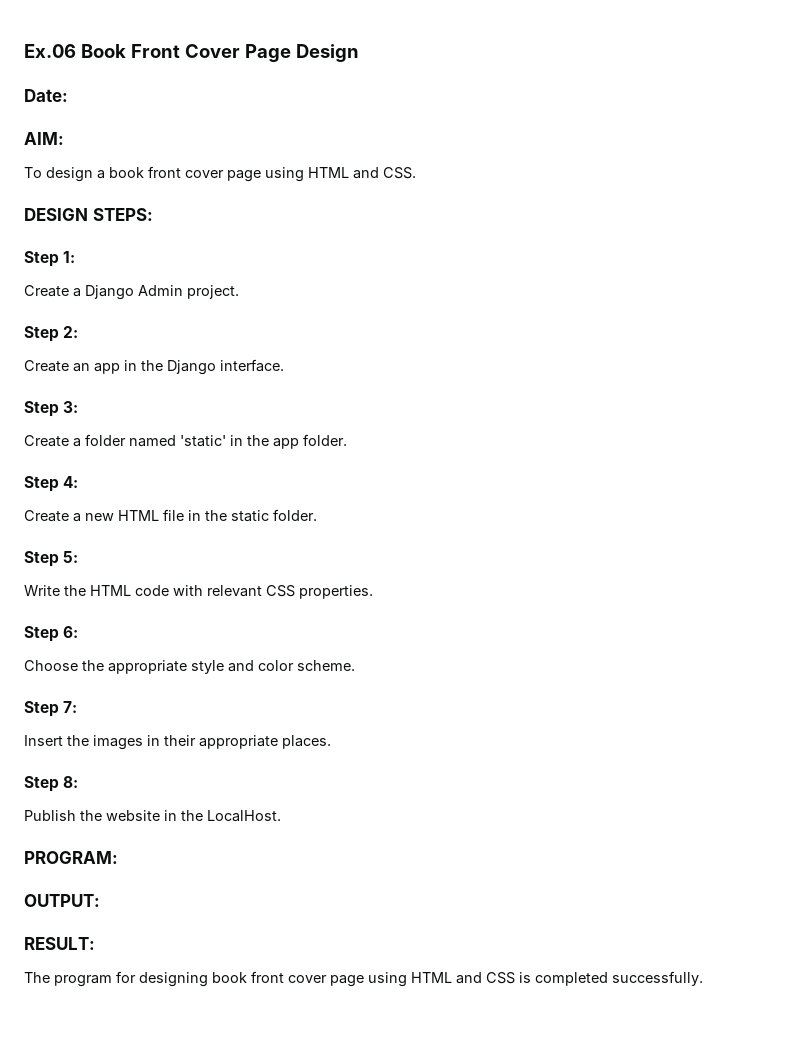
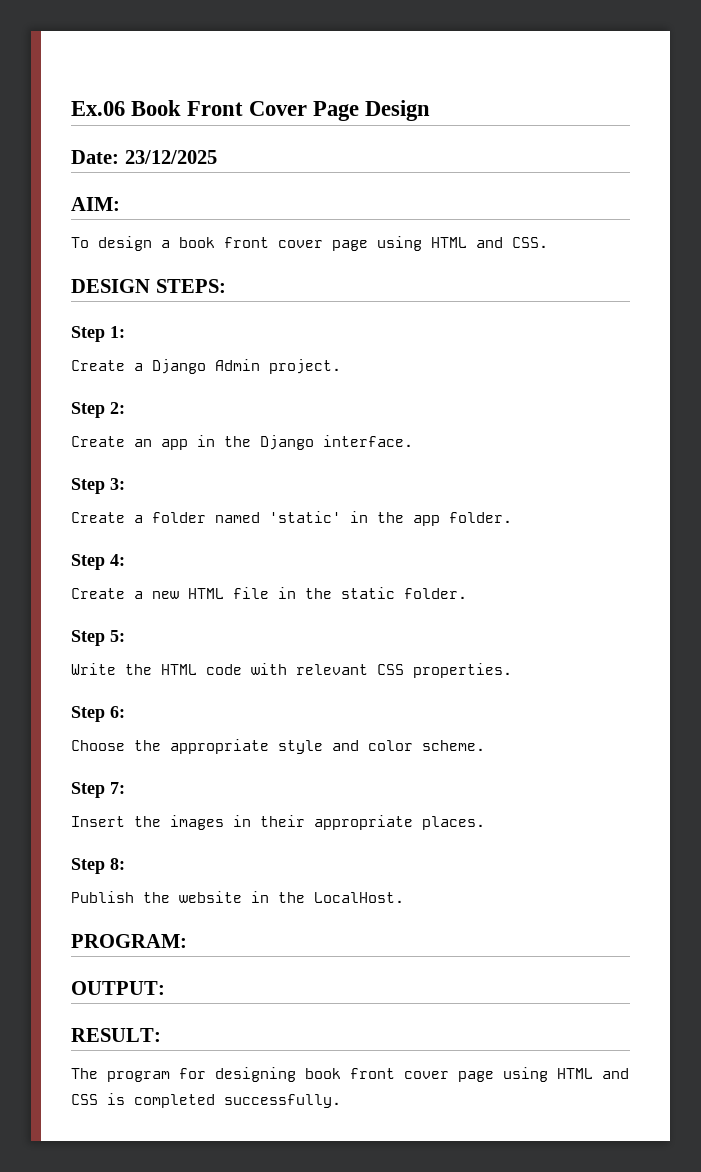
- Date:
+ Date: 23/12/2025

